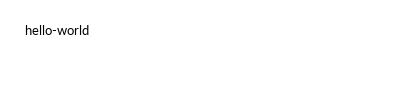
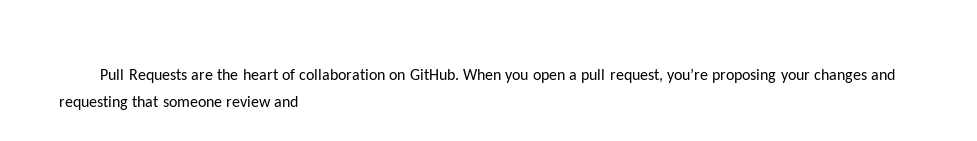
- hello-world
+ Pull Requests are the heart of collaboration on GitHub. When you open a pull request, you’re proposing your changes and requesting that someone review and

